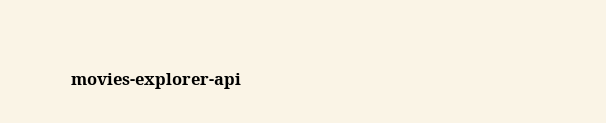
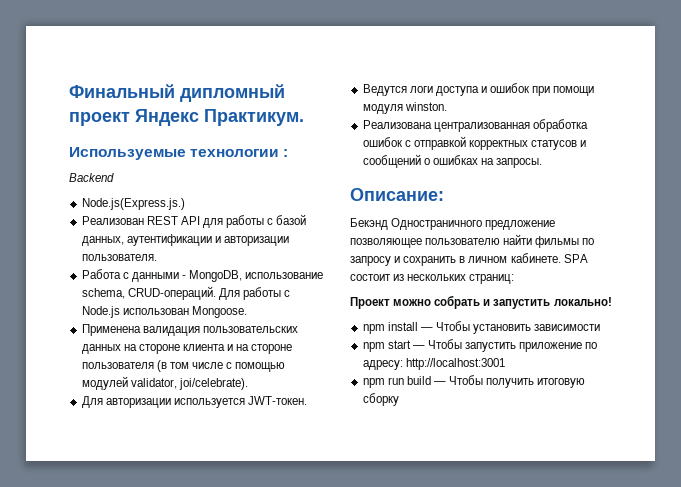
- movies-explorer-api
+ Финальный дипломный проект Яндекс Практикум.
+ Используемые технологии :
+ Backend
+ Node.js(Express.js.)
+ Реализован REST API для работы с базой данных, аутентификации и авторизации пользователя.
+ Работа с данными - MongoDB, использование schema, CRUD-операций. Для работы с Node.js использован Mongoose.
+ Применена валидация пользовательских данных на стороне клиента и на стороне пользователя (в том числе с помощью модулей validator, joi/celebrate).
+ Для авторизации используется JWT-токен.
+ Ведутся логи доступа и ошибок при помощи модуля winston.
+ Реализована централизованная обработка ошибок с отправкой корректных статусов и сообщений о ошибках на запросы.
+ Описание:
+ Бекэнд Одностраничного предложение позволяющее пользователю найти фильмы по запросу и сохранить в личном кабинете. SPA состоит из нескольких страниц:
+ Проект можно собрать и запустить локально!
+ npm install — Чтобы установить зависимости
+ npm start — Чтобы запустить приложение по адресу: http://localhost:3001
+ npm run build — Чтобы получить итоговую сборку

